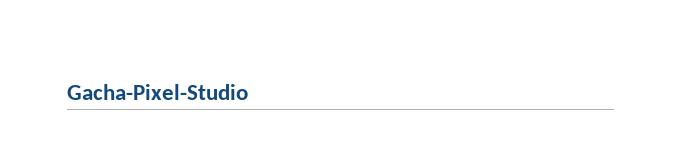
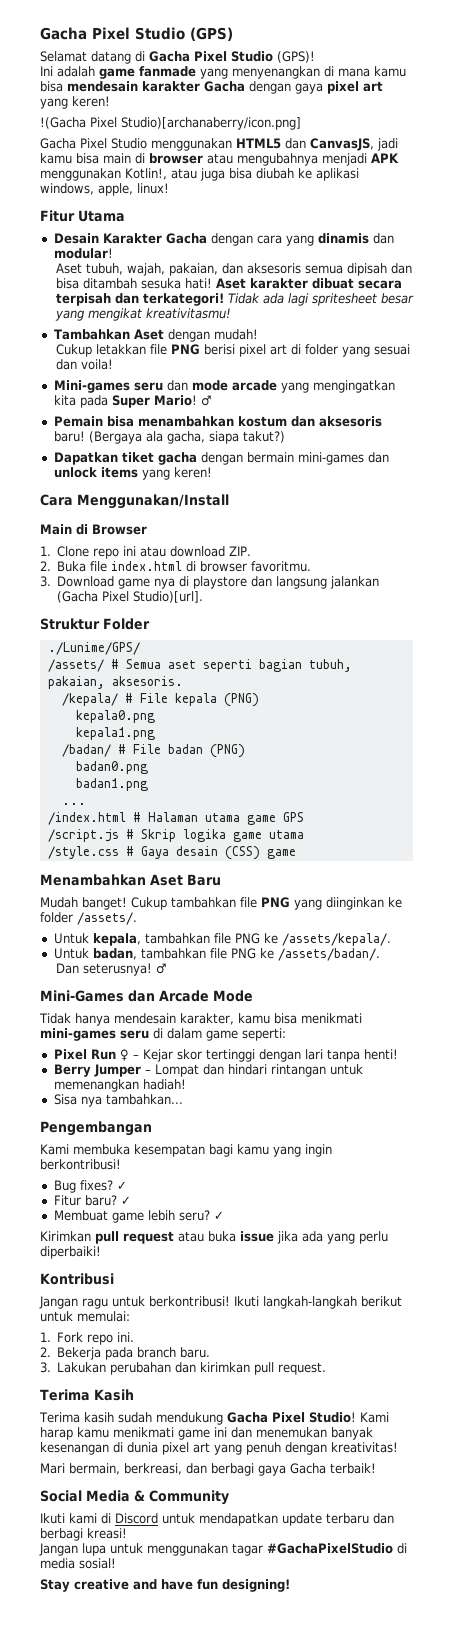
- Gacha-Pixel-Studio
+ Gacha Pixel Studio (GPS)
+ Selamat datang di Gacha Pixel Studio (GPS)!
+ Ini adalah game fanmade yang menyenangkan di mana kamu bisa mendesain karakter Gacha dengan gaya pixel art yang keren!
+ !(Gacha Pixel Studio)[archanaberry/icon.png]
+ Gacha Pixel Studio menggunakan HTML5 dan CanvasJS, jadi kamu bisa main di browser atau mengubahnya menjadi APK menggunakan Kotlin!, atau juga bisa diubah ke aplikasi windows, apple, linux!
+ Fitur Utama
+ Desain Karakter Gacha dengan cara yang dinamis dan modular!
+ Aset tubuh, wajah, pakaian, dan aksesoris semua dipisah dan bisa ditambah sesuka hati! Aset karakter dibuat secara terpisah dan terkategori! Tidak ada lagi spritesheet besar yang mengikat kreativitasmu!
+ Tambahkan Aset dengan mudah!
+ Cukup letakkan file PNG berisi pixel art di folder yang sesuai dan voila!
+ Mini-games seru dan mode arcade yang mengingatkan kita pada Super Mario! ♂
+ Pemain bisa menambahkan kostum dan aksesoris baru! (Bergaya ala gacha, siapa takut?)
+ Dapatkan tiket gacha dengan bermain mini-games dan unlock items yang keren!
+ Cara Menggunakan/Install
+ Main di Browser
+ 1. Clone repo ini atau download ZIP.
+ 2. Buka file index.html di browser favoritmu.
+ 3. Download game nya di playstore dan langsung jalankan (Gacha Pixel Studio)[url].
+ Struktur Folder
+ ./Lunime/GPS/
+ /assets/ # Semua aset seperti bagian tubuh, pakaian, aksesoris.
+ /kepala/ # File kepala (PNG)
+ kepala0.png
+ kepala1.png
+ /badan/ # File badan (PNG)
+ badan0.png
+ badan1.png
+ ...
+ /index.html # Halaman utama game GPS
+ /script.js # Skrip logika game utama
+ /style.css # Gaya desain (CSS) game
+ Menambahkan Aset Baru
+ Mudah banget! Cukup tambahkan file PNG yang diinginkan ke folder /assets/.
+ Untuk kepala, tambahkan file PNG ke /assets/kepala/.
+ Untuk badan, tambahkan file PNG ke /assets/badan/.
+ Dan seterusnya! ♂
+ Mini-Games dan Arcade Mode
+ Tidak hanya mendesain karakter, kamu bisa menikmati mini-games seru di dalam game seperti:
+ Pixel Run ♀ – Kejar skor tertinggi dengan lari tanpa henti!
+ Berry Jumper – Lompat dan hindari rintangan untuk memenangkan hadiah!
+ Sisa nya tambahkan...
+ Pengembangan
+ Kami membuka kesempatan bagi kamu yang ingin berkontribusi!
+ Bug fixes? ✓
+ Fitur baru? ✓
+ Membuat game lebih seru? ✓
+ Kirimkan pull request atau buka issue jika ada yang perlu diperbaiki!
+ Kontribusi
+ Jangan ragu untuk berkontribusi! Ikuti langkah-langkah berikut untuk memulai:
+ 1. Fork repo ini.
+ 2. Bekerja pada branch baru.
+ 3. Lakukan perubahan dan kirimkan pull request.
+ Terima Kasih
+ Terima kasih sudah mendukung Gacha Pixel Studio! Kami harap kamu menikmati game ini dan menemukan banyak kesenangan di dunia pixel art yang penuh dengan kreativitas!
+ Mari bermain, berkreasi, dan berbagi gaya Gacha terbaik!
+ Social Media & Community
+ Ikuti kami di Discord untuk mendapatkan update terbaru dan berbagi kreasi!
+ Jangan lupa untuk menggunakan tagar #GachaPixelStudio di media sosial!
+ Stay creative and have fun designing!

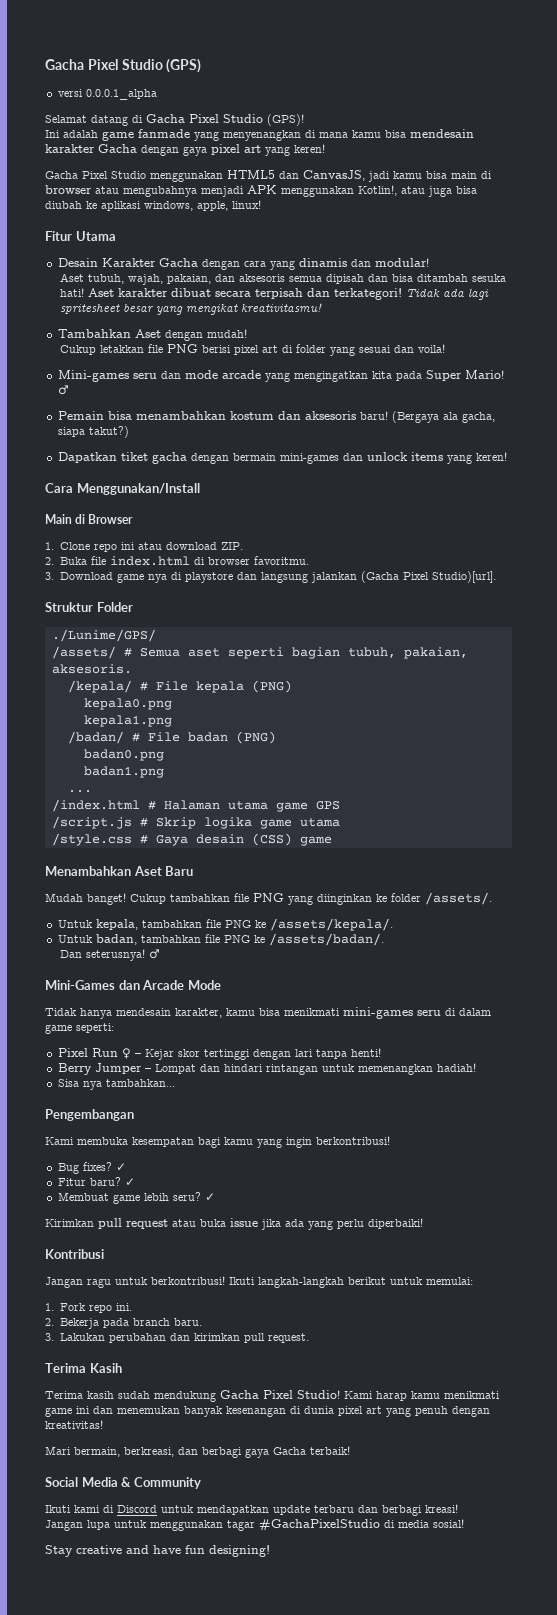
+ versi 0.0.0.1_alpha
- !(Gacha Pixel Studio)[archanaberry/icon.png]

